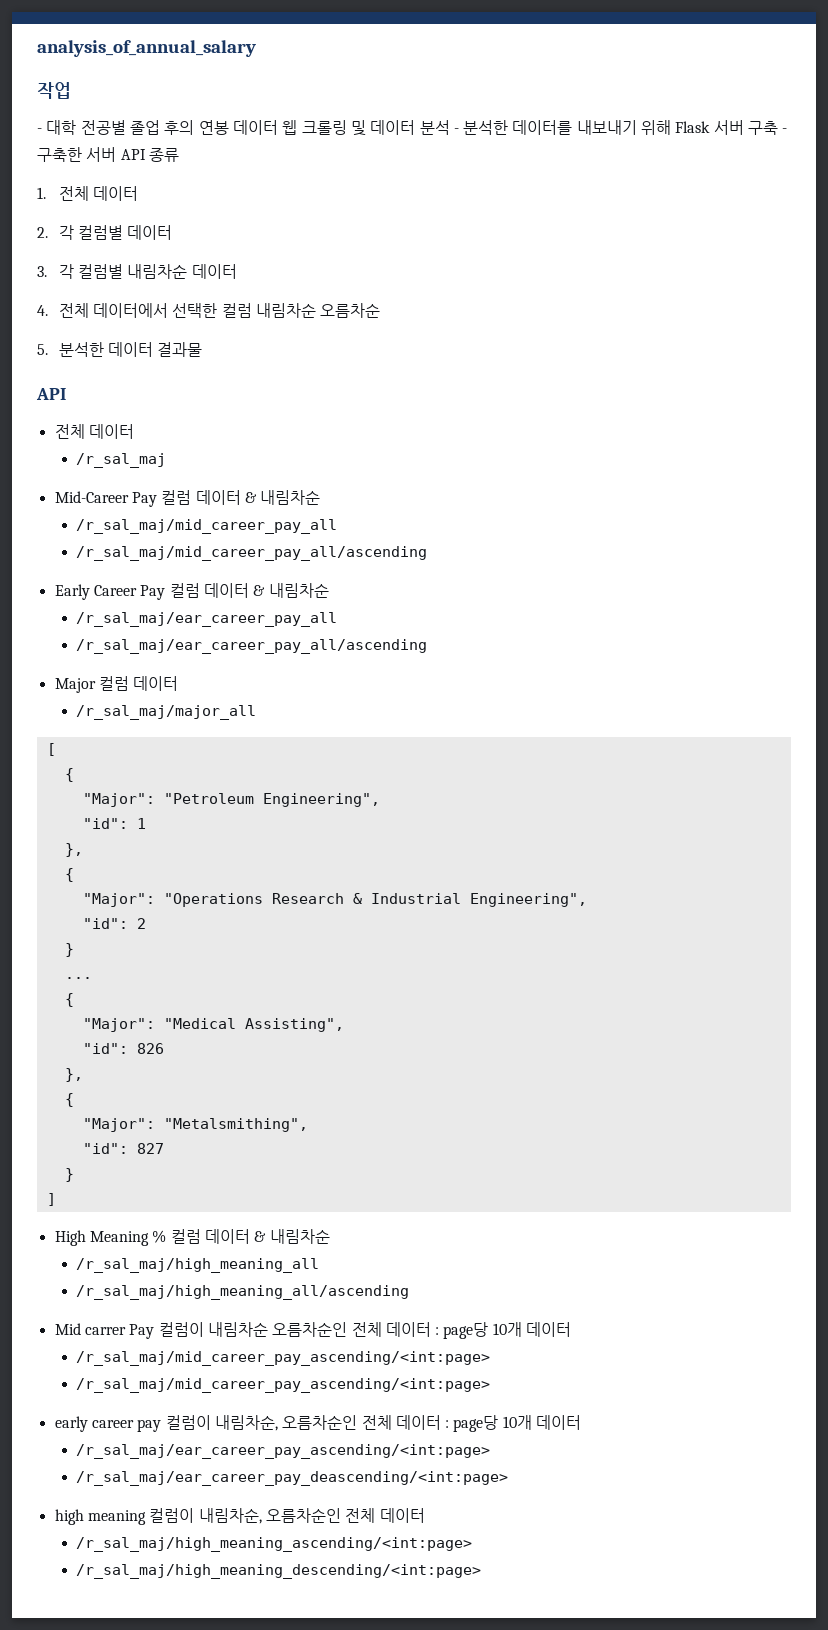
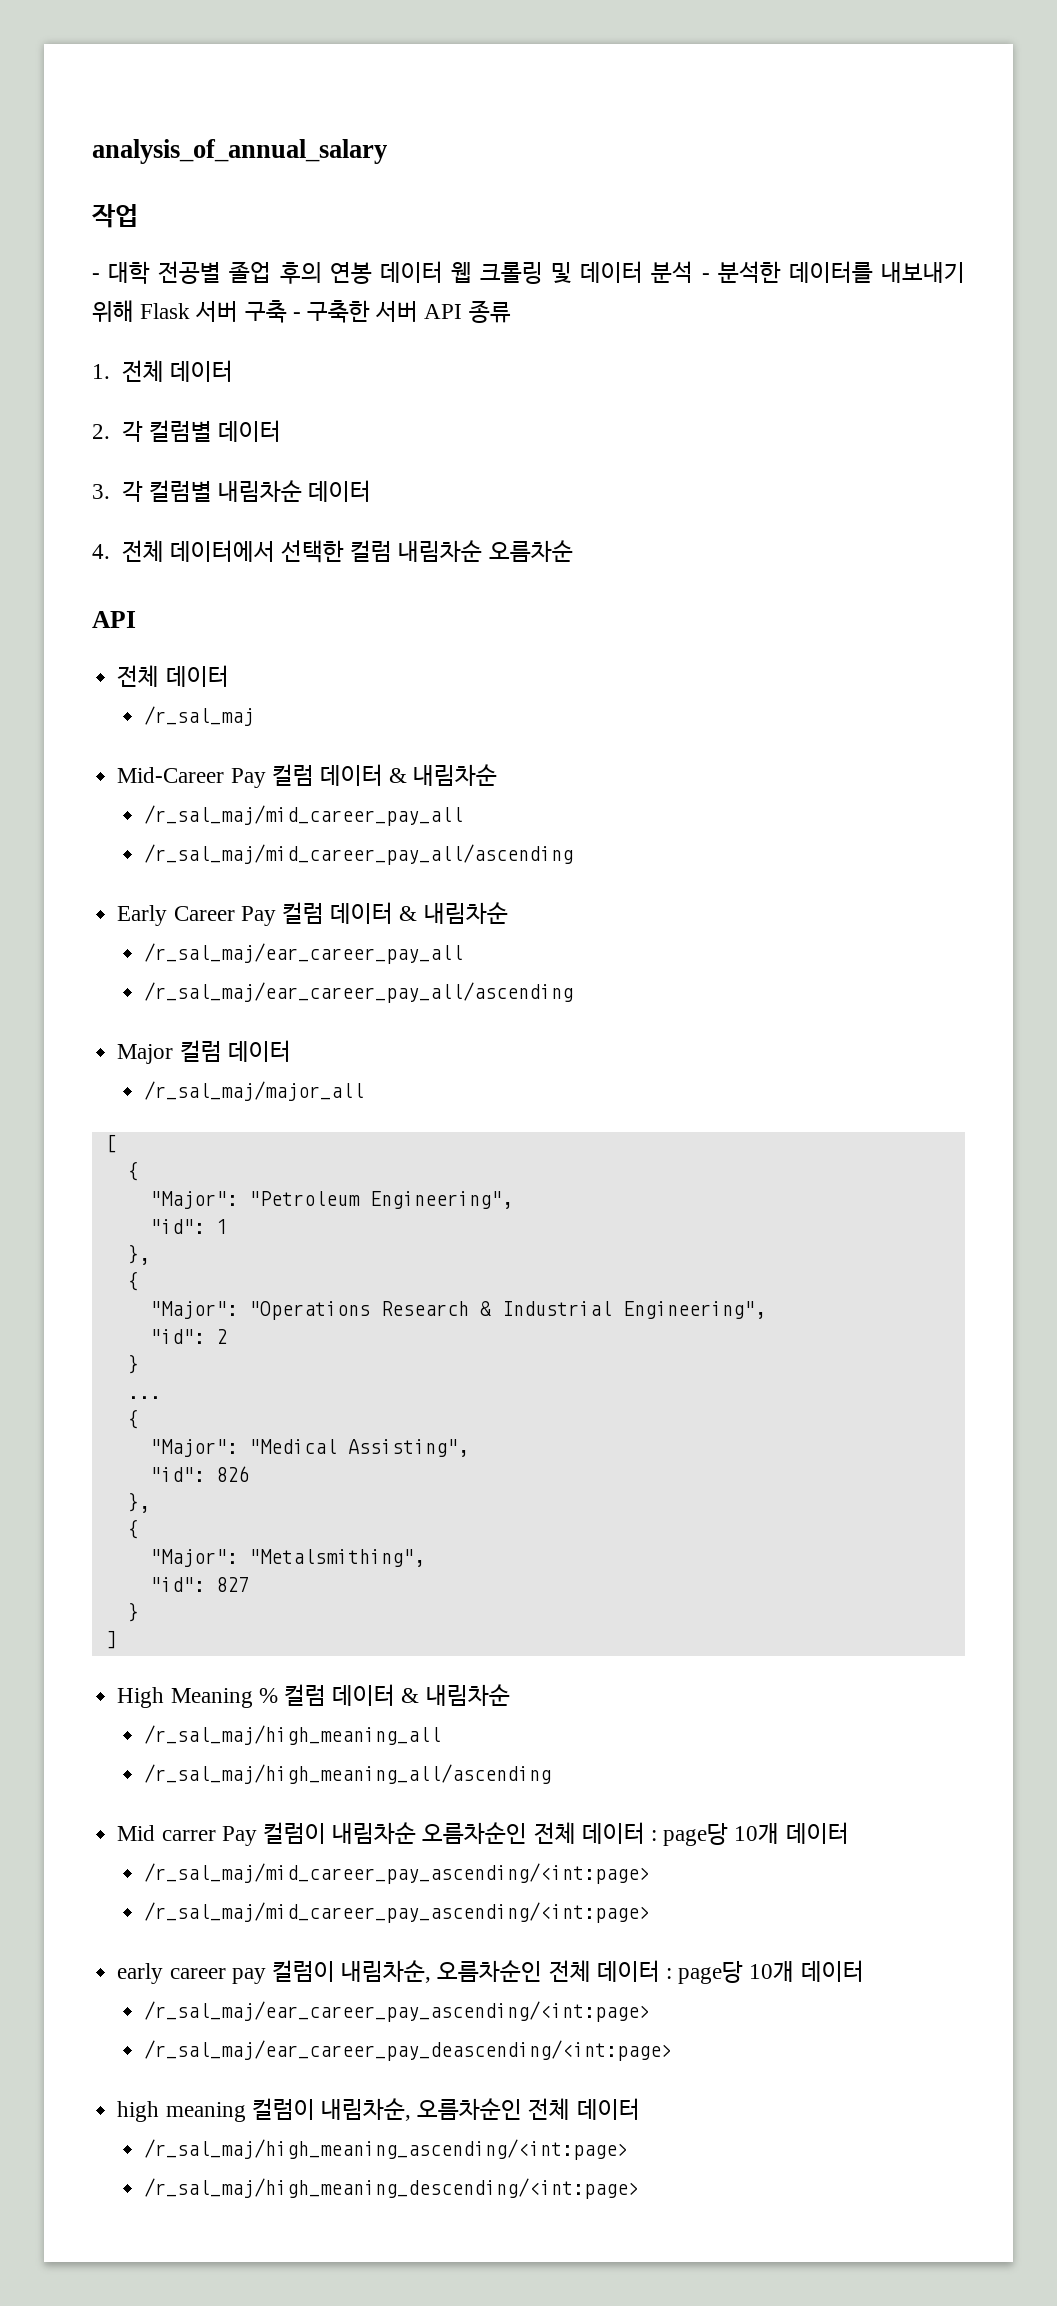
- 5. 분석한 데이터 결과물

